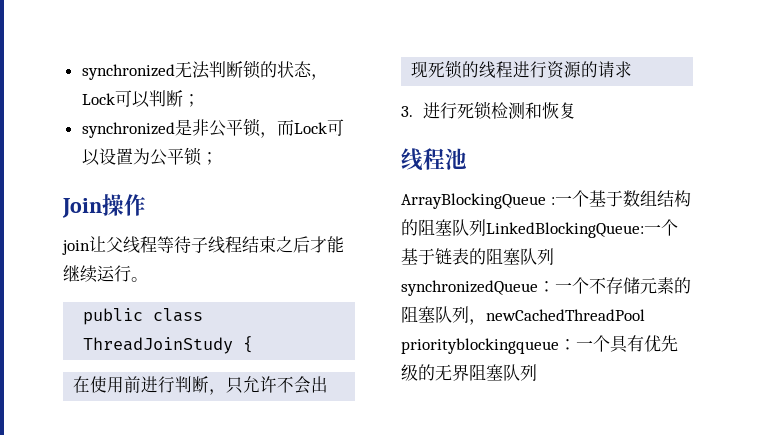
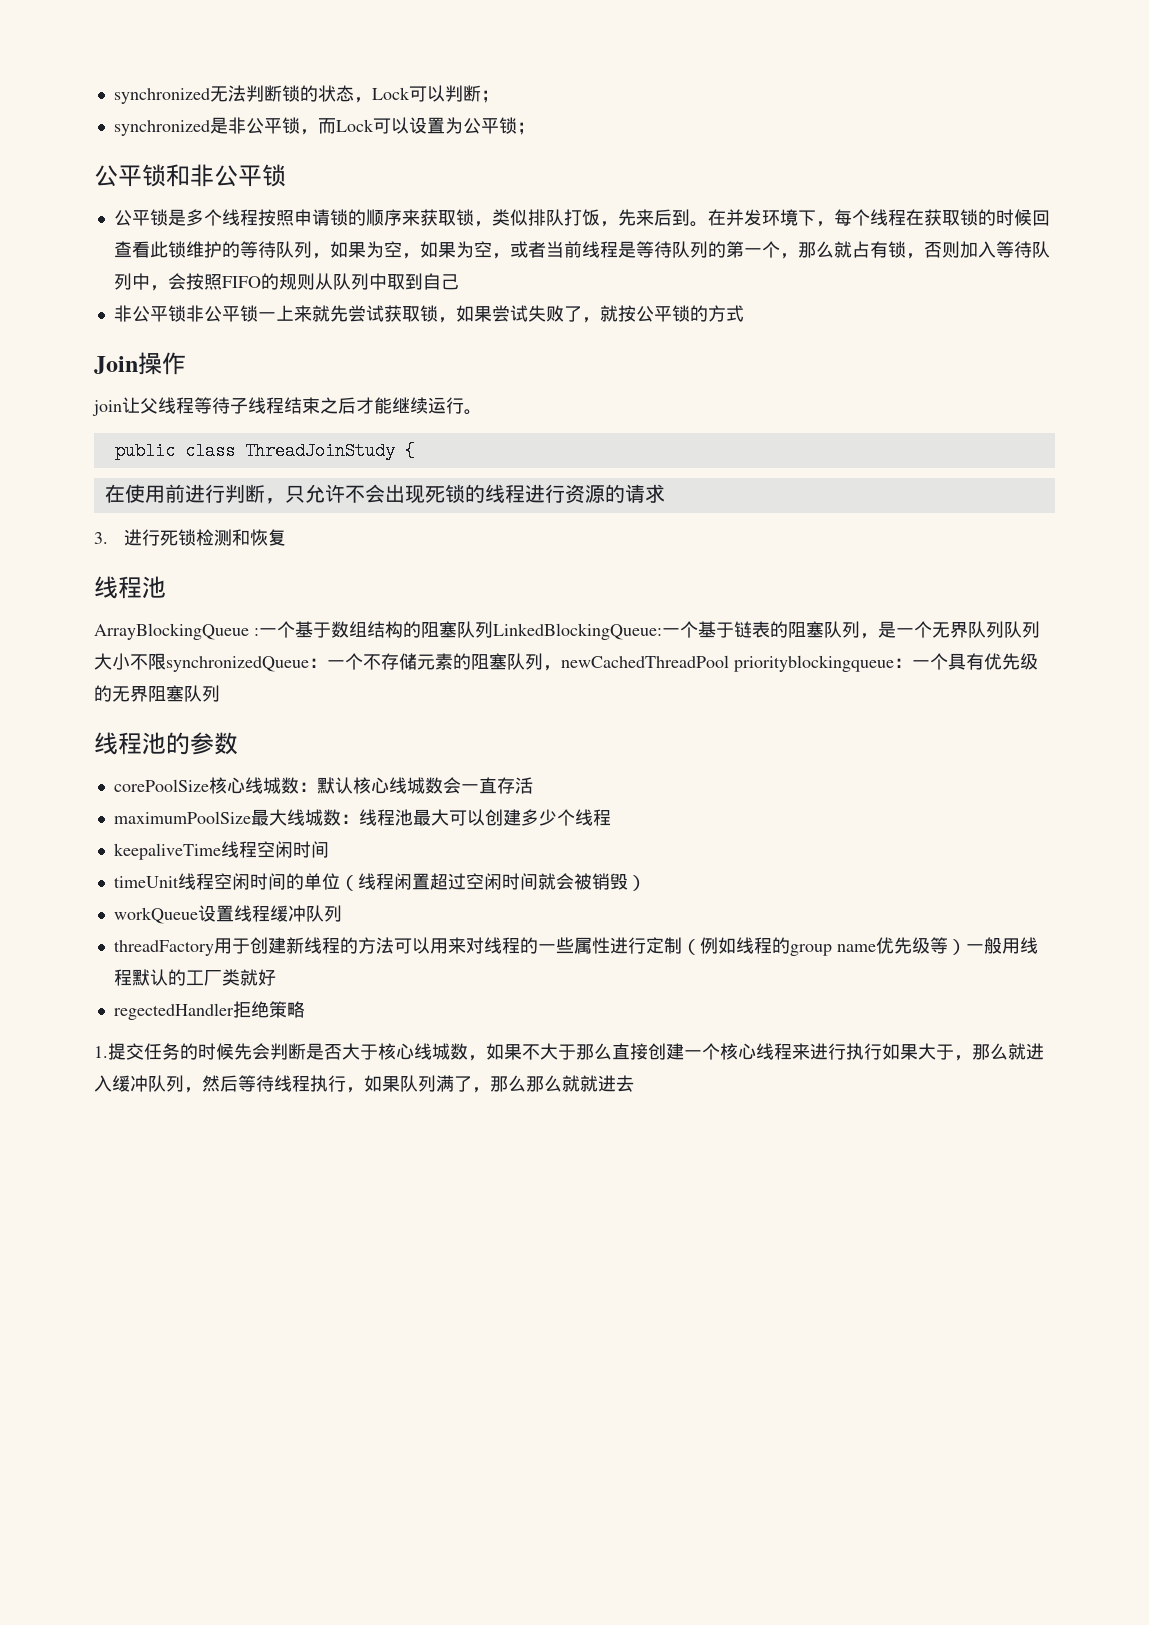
+ 公平锁和非公平锁
+ 公平锁是多个线程按照申请锁的顺序来获取锁，类似排队打饭，先来后到。在并发环境下，每个线程在获取锁的时候回查看此锁维护的等待队列，如果为空，如果为空，或者当前线程是等待队列的第一个，那么就占有锁，否则加入等待队列中，会按照FIFO的规则从队列中取到自己
+ 非公平锁非公平锁一上来就先尝试获取锁，如果尝试失败了，就按公平锁的方式
- ArrayBlockingQueue :一个基于数组结构的阻塞队列LinkedBlockingQueue:一个基于链表的阻塞队列synchronizedQueue：一个不存储元素的阻塞队列，newCachedThreadPool priorityblockingqueue：一个具有优先级的无界阻塞队列
+ ArrayBlockingQueue :一个基于数组结构的阻塞队列LinkedBlockingQueue:一个基于链表的阻塞队列，是一个无界队列队列大小不限synchronizedQueue：一个不存储元素的阻塞队列，newCachedThreadPool priorityblockingqueue：一个具有优先级的无界阻塞队列
+ 线程池的参数
+ corePoolSize核心线城数：默认核心线城数会一直存活
+ maximumPoolSize最大线城数：线程池最大可以创建多少个线程
+ keepaliveTime线程空闲时间
+ timeUnit线程空闲时间的单位（线程闲置超过空闲时间就会被销毁）
+ workQueue设置线程缓冲队列
+ threadFactory用于创建新线程的方法可以用来对线程的一些属性进行定制（例如线程的group name优先级等）一般用线程默认的工厂类就好
+ regectedHandler拒绝策略
+ 1.提交任务的时候先会判断是否大于核心线城数，如果不大于那么直接创建一个核心线程来进行执行如果大于，那么就进入缓冲队列，然后等待线程执行，如果队列满了，那么那么就就进去

